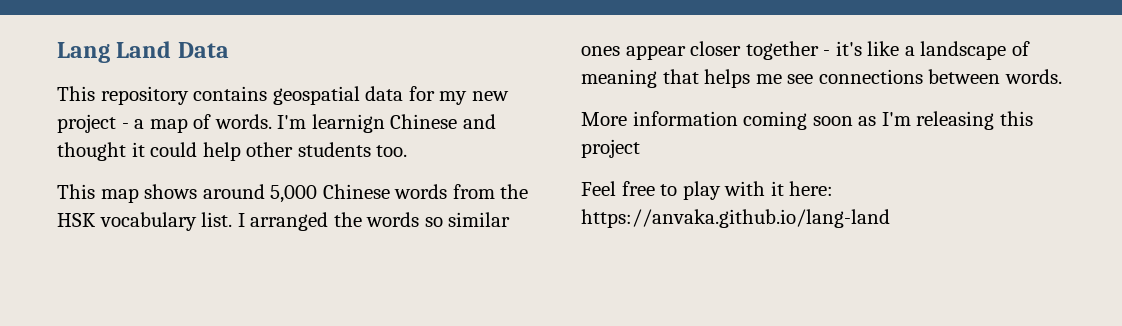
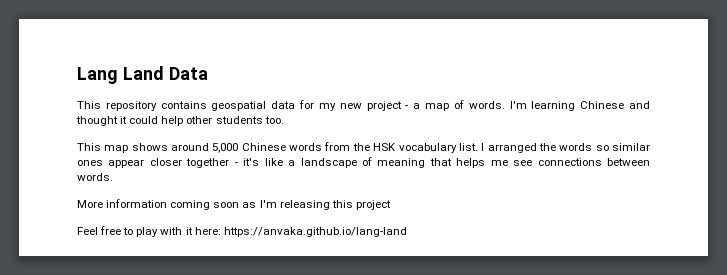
- I'm learnign Chinese and thought it could help other students too.
+ I'm learning Chinese and thought it could help other students too.

